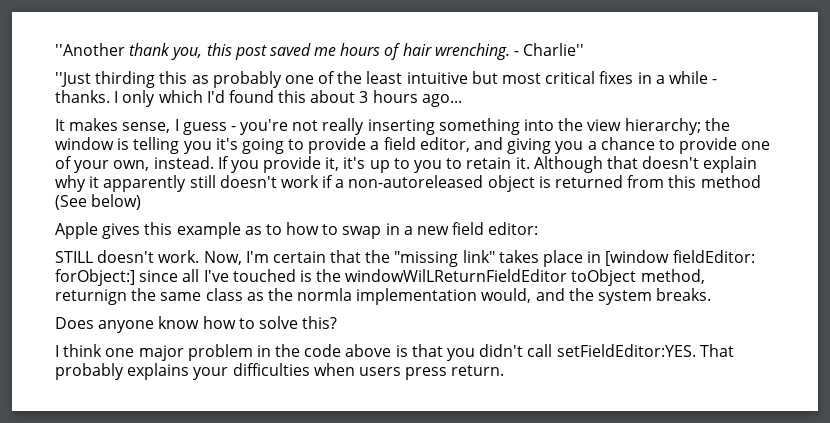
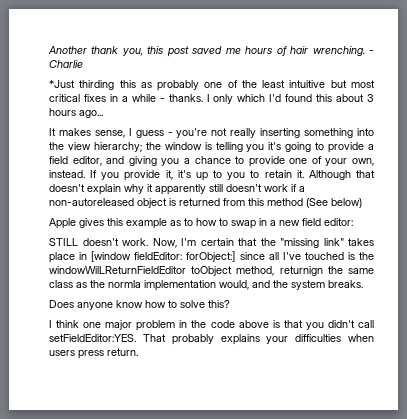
- ''Another thank you, this post saved me hours of hair wrenching.
+ Another thank you, this post saved me hours of hair wrenching.
- - Charlie''
- ''Just thirding this as probably one of the least intuitive but most critical fixes in a while - thanks.
+ - Charlie
+ *Just thirding this as probably one of the least intuitive but most critical fixes in a while - thanks.

